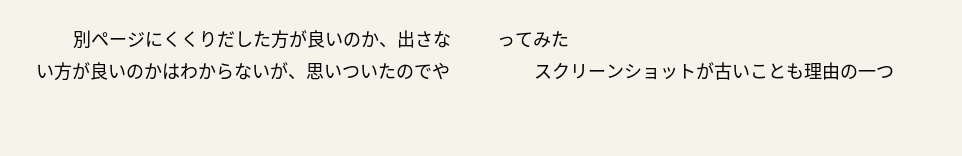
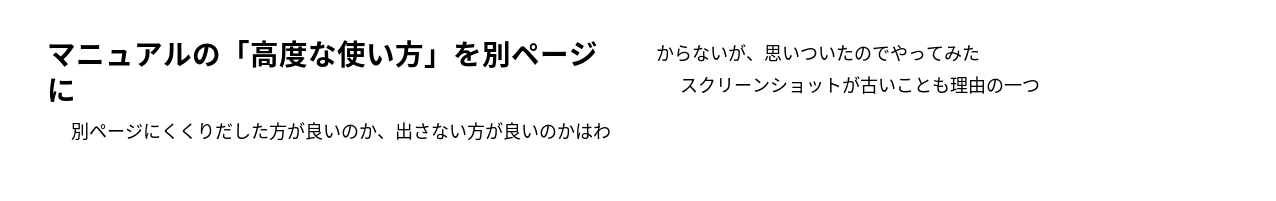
+ マニュアルの「高度な使い方」を別ページに

